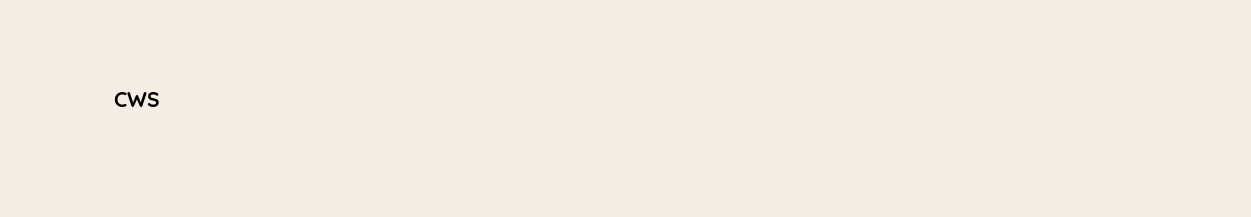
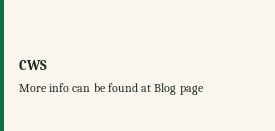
+ More info can be found at Blog page

